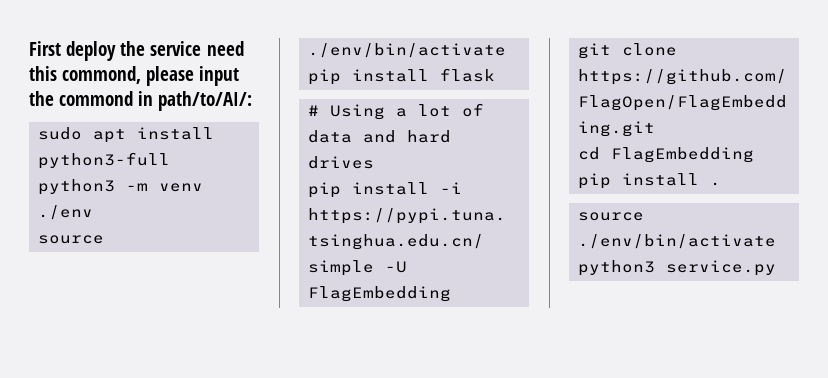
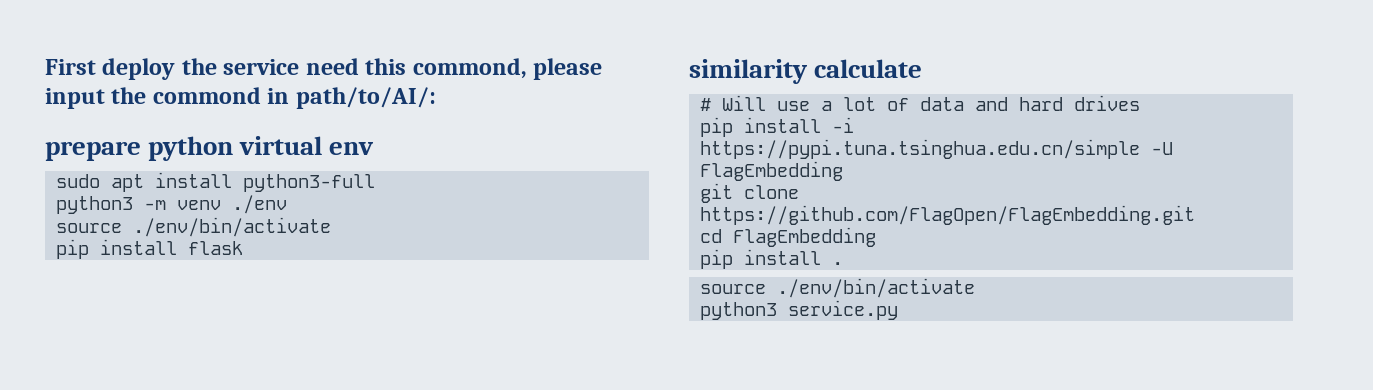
+ prepare python virtual env
+ similarity calculate
- # Using a lot of data and hard drives
+ # Will use a lot of data and hard drives

